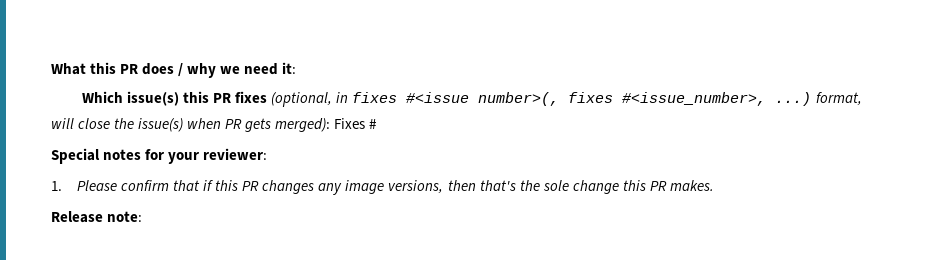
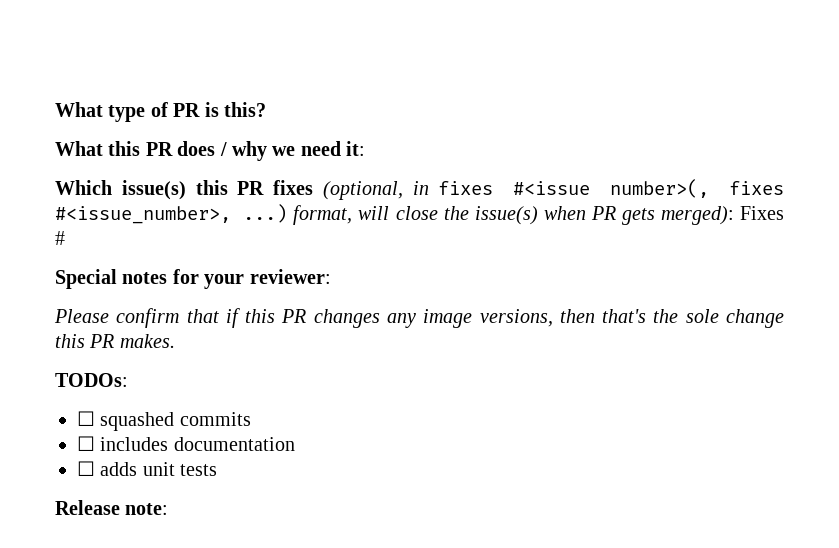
+ What type of PR is this?
- 1. Please confirm that if this PR changes any image versions, then that's the sole change this PR makes.
+ Please confirm that if this PR changes any image versions, then that's the sole change this PR makes.
+ TODOs:
+ ☐ squashed commits
+ ☐ includes documentation
+ ☐ adds unit tests

